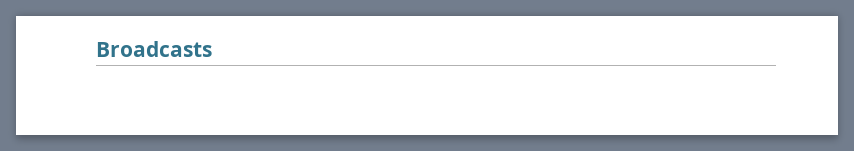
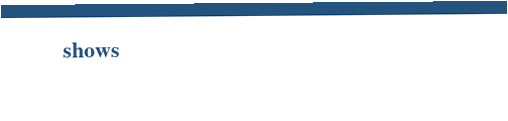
- Broadcasts
+ shows

